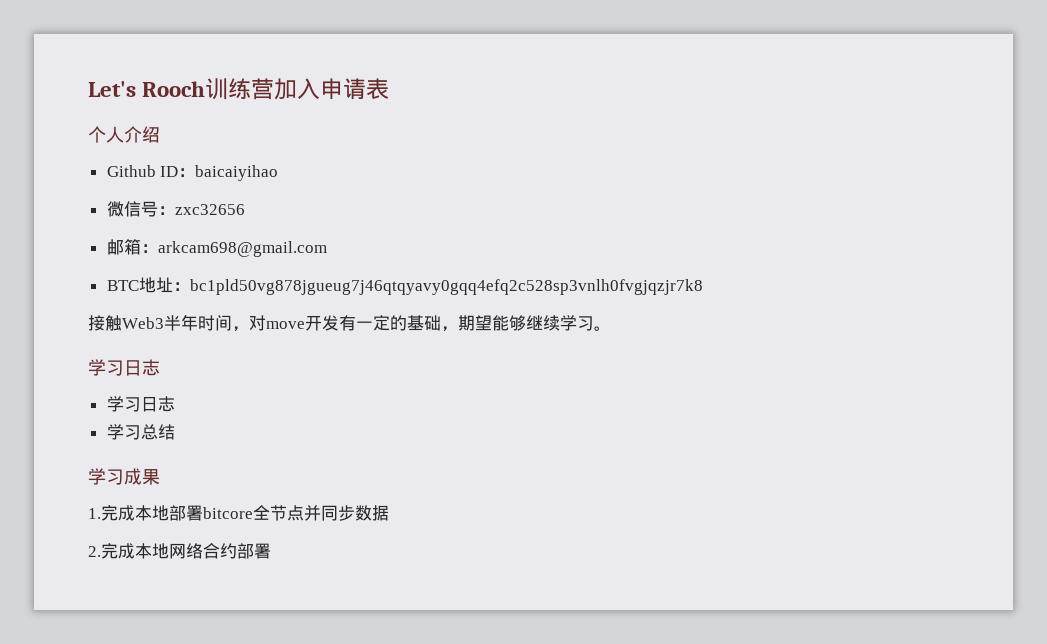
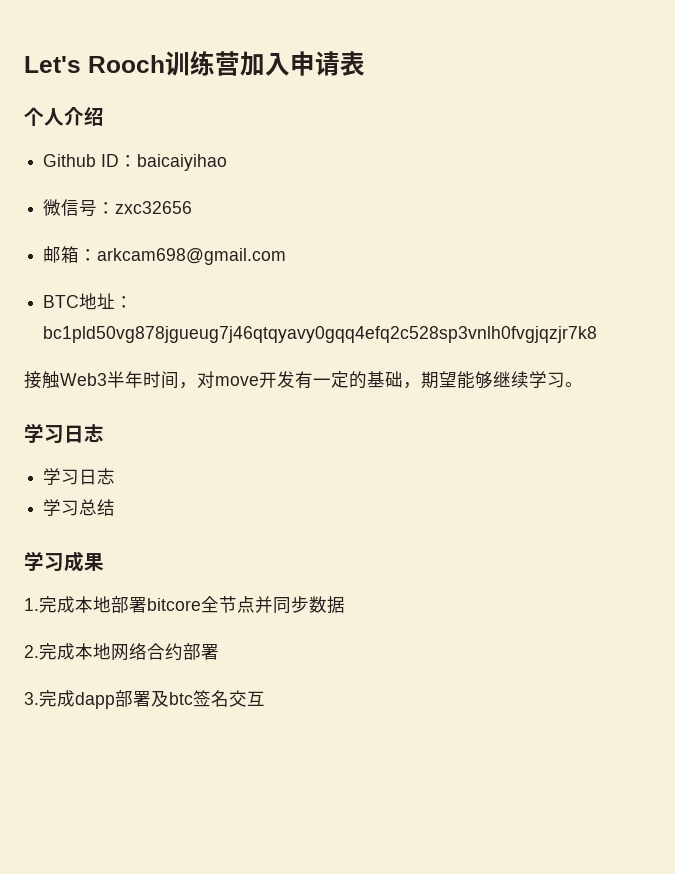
+ 3.完成dapp部署及btc签名交互

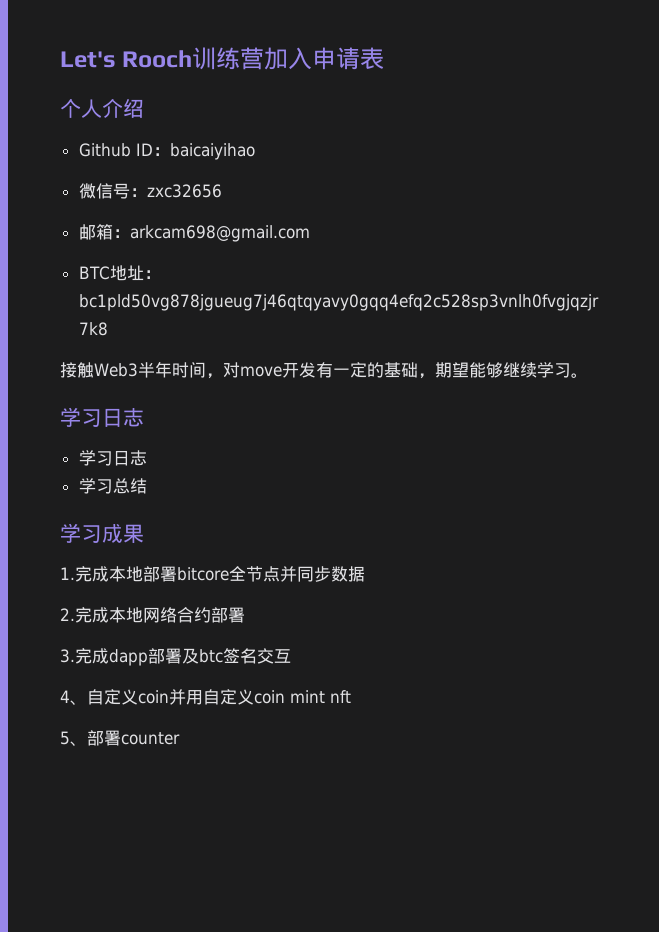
+ 4、自定义coin并用自定义coin mint nft
+ 5、部署counter

